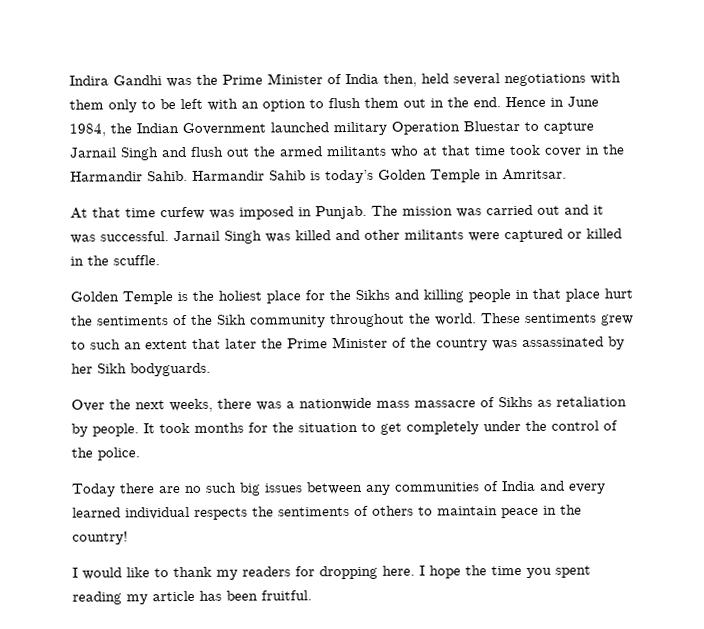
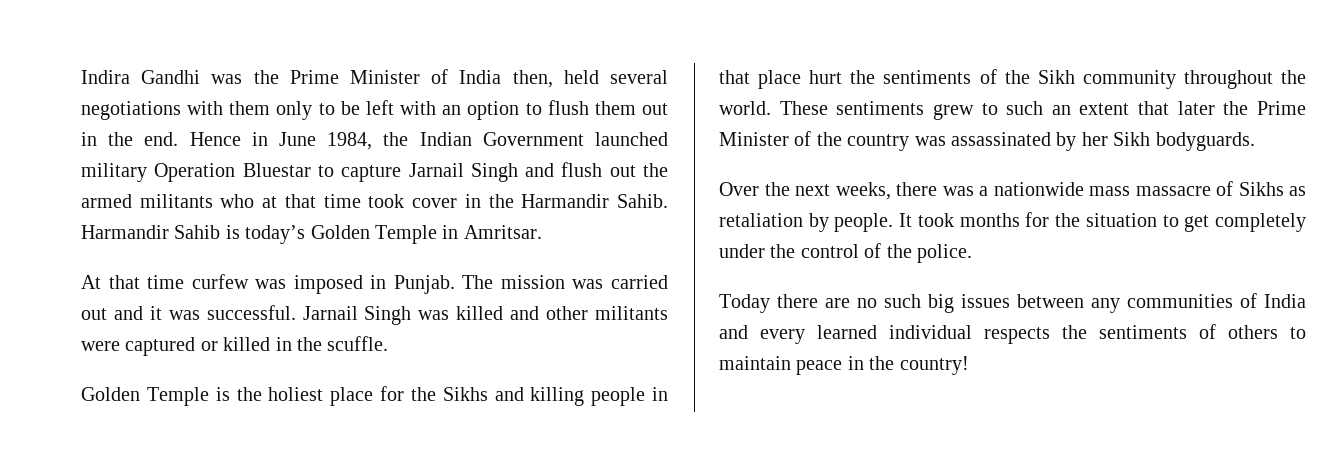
- I would like to thank my readers for dropping here. I hope the time you spent reading my article has been fruitful.

